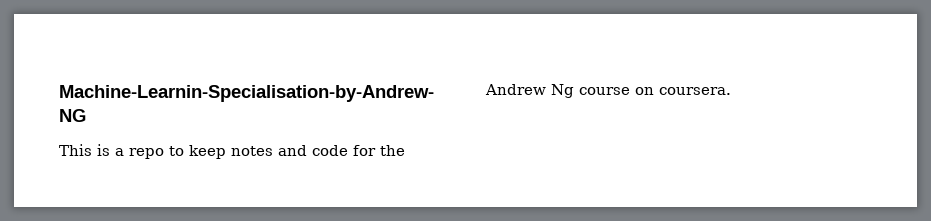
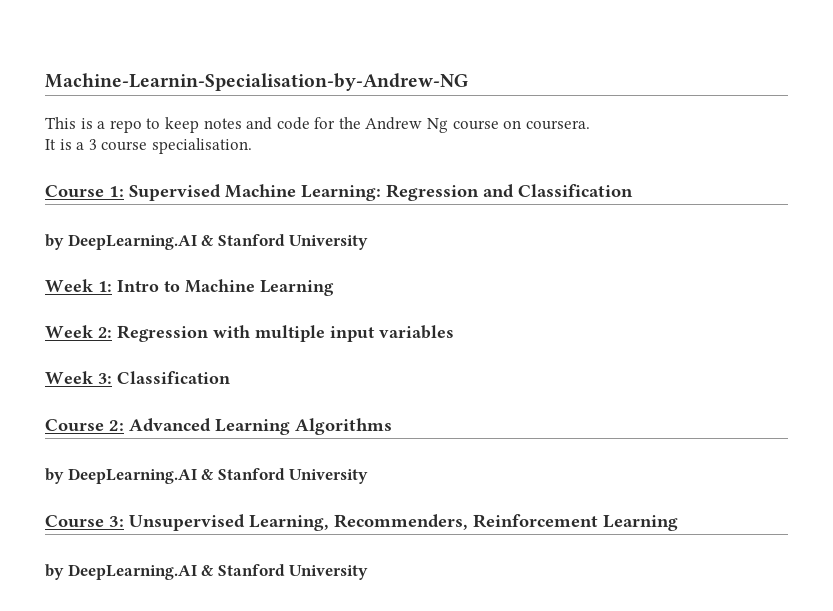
+ It is a 3 course specialisation.
+ Course 1: Supervised Machine Learning: Regression and Classification
+ by DeepLearning.AI & Stanford University
+ Week 1: Intro to Machine Learning
+ Week 2: Regression with multiple input variables
+ Week 3: Classification
+ Course 2: Advanced Learning Algorithms
+ by DeepLearning.AI & Stanford University
+ Course 3: Unsupervised Learning, Recommenders, Reinforcement Learning
+ by DeepLearning.AI & Stanford University

